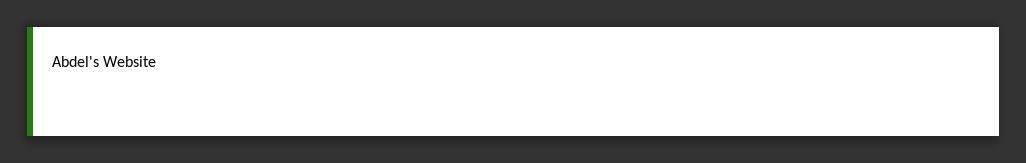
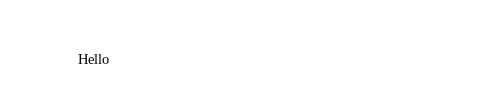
- Abdel's Website
+ Hello

